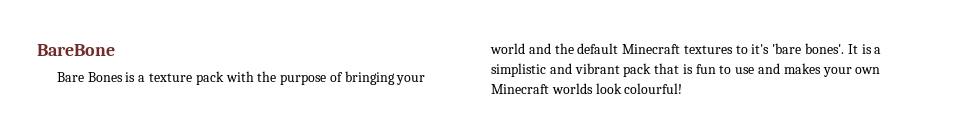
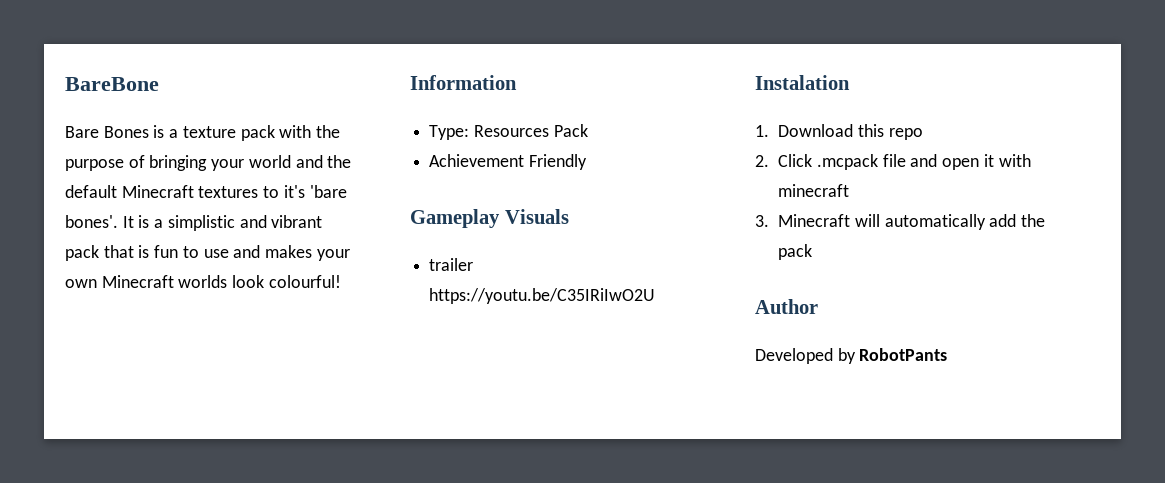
+ Information
+ Type: Resources Pack
+ Achievement Friendly
+ Gameplay Visuals
+ trailer https://youtu.be/C35IRiIwO2U
+ Instalation
+ 1. Download this repo
+ 2. Click .mcpack file and open it with minecraft
+ 3. Minecraft will automatically add the pack
+ Author
+ Developed by RobotPants

